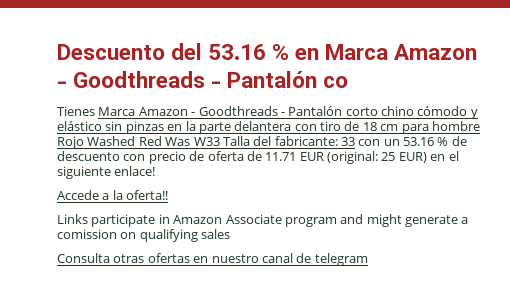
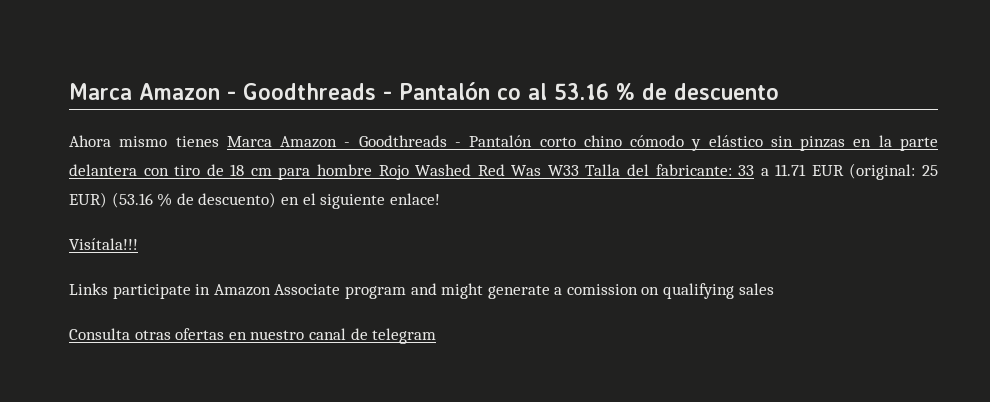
- Descuento del 53.16 % en Marca Amazon - Goodthreads - Pantalón co
- Tienes Marca Amazon - Goodthreads - Pantalón corto chino cómodo y elástico sin pinzas en la parte delantera con tiro de 18 cm para hombre Rojo Washed Red Was W33 Talla del fabricante: 33 con un 53.16 % de descuento con precio de oferta de 11.71 EUR (original: 25 EUR) en el siguiente enlace!
+ Marca Amazon - Goodthreads - Pantalón co al 53.16 % de descuento
+ Ahora mismo tienes Marca Amazon - Goodthreads - Pantalón corto chino cómodo y elástico sin pinzas en la parte delantera con tiro de 18 cm para hombre Rojo Washed Red Was W33 Talla del fabricante: 33 a 11.71 EUR (original: 25 EUR) (53.16 % de descuento) en el siguiente enlace!
- Accede a la oferta!!
+ Visítala!!!

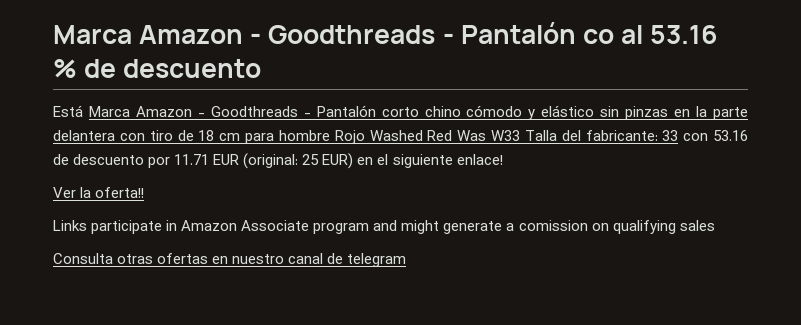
- Ahora mismo tienes Marca Amazon - Goodthreads - Pantalón corto chino cómodo y elástico sin pinzas en la parte delantera con tiro de 18 cm para hombre Rojo Washed Red Was W33 Talla del fabricante: 33 a 11.71 EUR (original: 25 EUR) (53.16 % de descuento) en el siguiente enlace!
+ Está Marca Amazon - Goodthreads - Pantalón corto chino cómodo y elástico sin pinzas en la parte delantera con tiro de 18 cm para hombre Rojo Washed Red Was W33 Talla del fabricante: 33 con 53.16 de descuento por 11.71 EUR (original: 25 EUR) en el siguiente enlace!
- Visítala!!!
+ Ver la oferta!!

